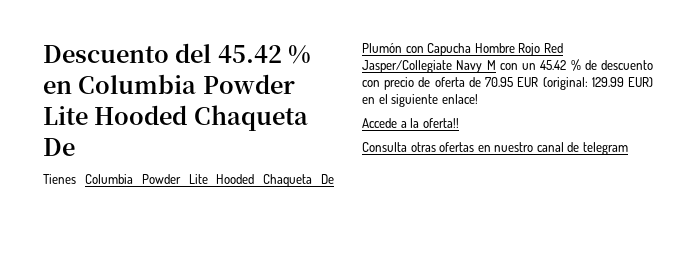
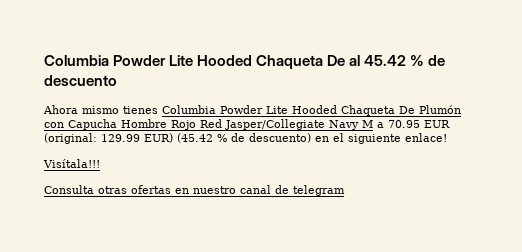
- Descuento del 45.42 % en Columbia Powder Lite Hooded Chaqueta De
- Tienes Columbia Powder Lite Hooded Chaqueta De Plumón con Capucha Hombre Rojo Red Jasper/Collegiate Navy M con un 45.42 % de descuento con precio de oferta de 70.95 EUR (original: 129.99 EUR) en el siguiente enlace!
+ Columbia Powder Lite Hooded Chaqueta De al 45.42 % de descuento
+ Ahora mismo tienes Columbia Powder Lite Hooded Chaqueta De Plumón con Capucha Hombre Rojo Red Jasper/Collegiate Navy M a 70.95 EUR (original: 129.99 EUR) (45.42 % de descuento) en el siguiente enlace!
- Accede a la oferta!!
+ Visítala!!!

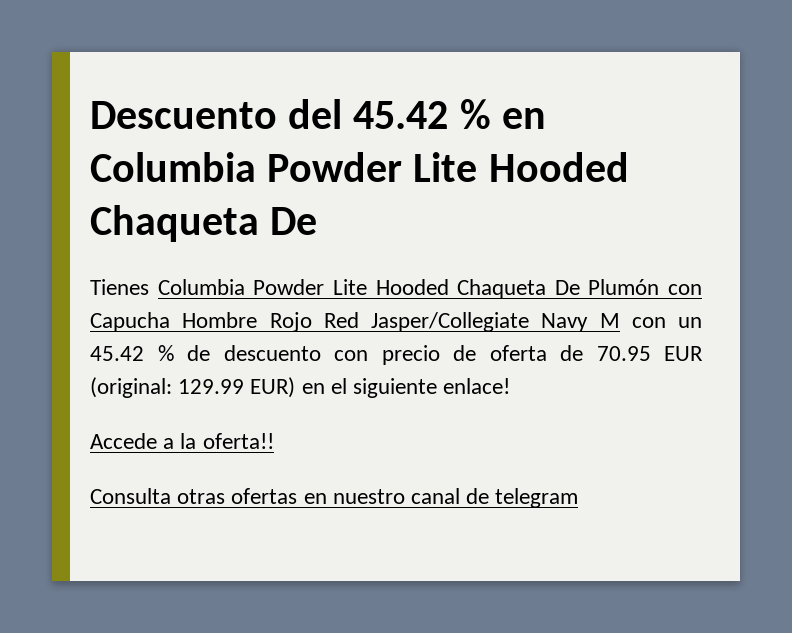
- Columbia Powder Lite Hooded Chaqueta De al 45.42 % de descuento
- Ahora mismo tienes Columbia Powder Lite Hooded Chaqueta De Plumón con Capucha Hombre Rojo Red Jasper/Collegiate Navy M a 70.95 EUR (original: 129.99 EUR) (45.42 % de descuento) en el siguiente enlace!
+ Descuento del 45.42 % en Columbia Powder Lite Hooded Chaqueta De
+ Tienes Columbia Powder Lite Hooded Chaqueta De Plumón con Capucha Hombre Rojo Red Jasper/Collegiate Navy M con un 45.42 % de descuento con precio de oferta de 70.95 EUR (original: 129.99 EUR) en el siguiente enlace!
- Visítala!!!
+ Accede a la oferta!!

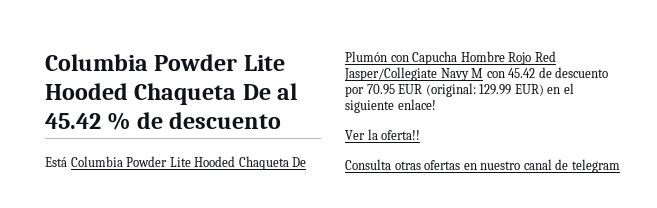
- Descuento del 45.42 % en Columbia Powder Lite Hooded Chaqueta De
- Tienes Columbia Powder Lite Hooded Chaqueta De Plumón con Capucha Hombre Rojo Red Jasper/Collegiate Navy M con un 45.42 % de descuento con precio de oferta de 70.95 EUR (original: 129.99 EUR) en el siguiente enlace!
+ Columbia Powder Lite Hooded Chaqueta De al 45.42 % de descuento
+ Está Columbia Powder Lite Hooded Chaqueta De Plumón con Capucha Hombre Rojo Red Jasper/Collegiate Navy M con 45.42 de descuento por 70.95 EUR (original: 129.99 EUR) en el siguiente enlace!
- Accede a la oferta!!
+ Ver la oferta!!

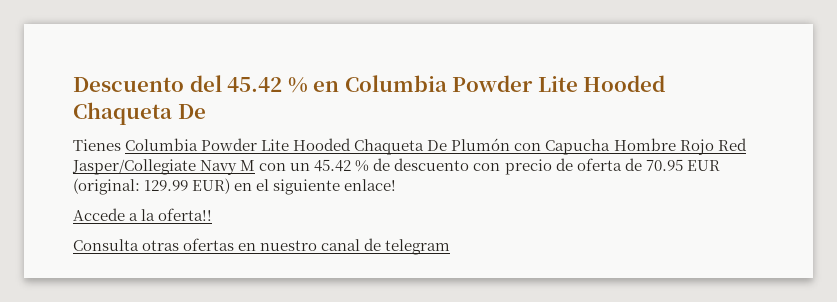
- Columbia Powder Lite Hooded Chaqueta De al 45.42 % de descuento
- Está Columbia Powder Lite Hooded Chaqueta De Plumón con Capucha Hombre Rojo Red Jasper/Collegiate Navy M con 45.42 de descuento por 70.95 EUR (original: 129.99 EUR) en el siguiente enlace!
+ Descuento del 45.42 % en Columbia Powder Lite Hooded Chaqueta De
+ Tienes Columbia Powder Lite Hooded Chaqueta De Plumón con Capucha Hombre Rojo Red Jasper/Collegiate Navy M con un 45.42 % de descuento con precio de oferta de 70.95 EUR (original: 129.99 EUR) en el siguiente enlace!
- Ver la oferta!!
+ Accede a la oferta!!

